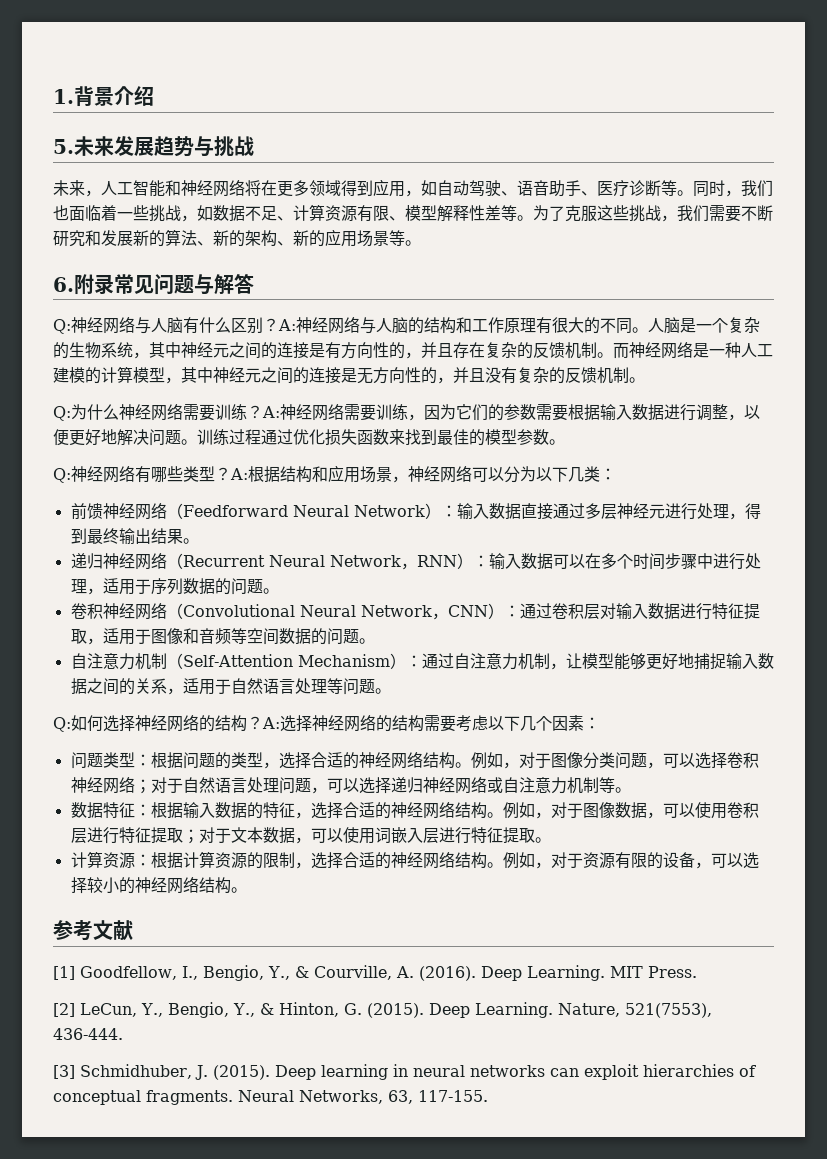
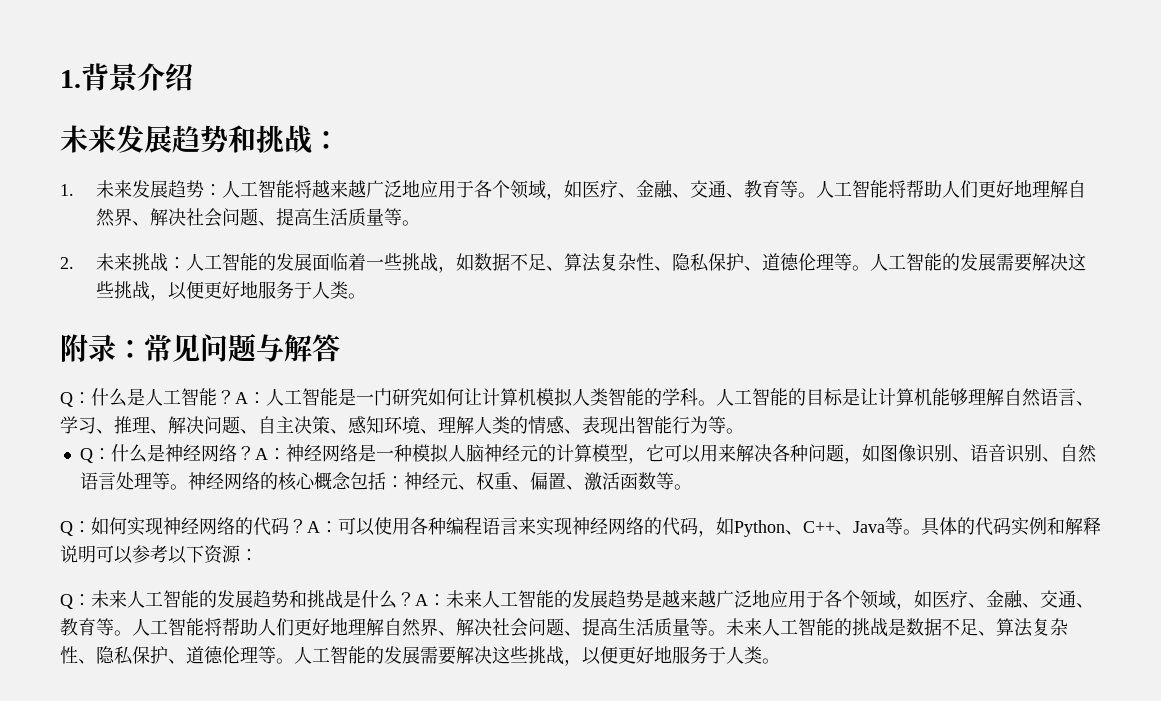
- 5.未来发展趋势与挑战
- 未来，人工智能和神经网络将在更多领域得到应用，如自动驾驶、语音助手、医疗诊断等。同时，我们也面临着一些挑战，如数据不足、计算资源有限、模型解释性差等。为了克服这些挑战，我们需要不断研究和发展新的算法、新的架构、新的应用场景等。
- 6.附录常见问题与解答
+ 未来发展趋势和挑战：
+ 1.未来发展趋势：人工智能将越来越广泛地应用于各个领域，如医疗、金融、交通、教育等。人工智能将帮助人们更好地理解自然界、解决社会问题、提高生活质量等。
+ 2.未来挑战：人工智能的发展面临着一些挑战，如数据不足、算法复杂性、隐私保护、道德伦理等。人工智能的发展需要解决这些挑战，以便更好地服务于人类。
+ 附录：常见问题与解答
- Q:神经网络与人脑有什么区别？A:神经网络与人脑的结构和工作原理有很大的不同。人脑是一个复杂的生物系统，其中神经元之间的连接是有方向性的，并且存在复杂的反馈机制。而神经网络是一种人工建模的计算模型，其中神经元之间的连接是无方向性的，并且没有复杂的反馈机制。
- Q:为什么神经网络需要训练？A:神经网络需要训练，因为它们的参数需要根据输入数据进行调整，以便更好地解决问题。训练过程通过优化损失函数来找到最佳的模型参数。
- Q:神经网络有哪些类型？A:根据结构和应用场景，神经网络可以分为以下几类：
- 前馈神经网络（Feedforward Neural Network）：输入数据直接通过多层神经元进行处理，得到最终输出结果。
- 递归神经网络（Recurrent Neural Network，RNN）：输入数据可以在多个时间步骤中进行处理，适用于序列数据的问题。
- 卷积神经网络（Convolutional Neural Network，CNN）：通过卷积层对输入数据进行特征提取，适用于图像和音频等空间数据的问题。
- 自注意力机制（Self-Attention Mechanism）：通过自注意力机制，让模型能够更好地捕捉输入数据之间的关系，适用于自然语言处理等问题。
- Q:如何选择神经网络的结构？A:选择神经网络的结构需要考虑以下几个因素：
- 问题类型：根据问题的类型，选择合适的神经网络结构。例如，对于图像分类问题，可以选择卷积神经网络；对于自然语言处理问题，可以选择递归神经网络或自注意力机制等。
- 数据特征：根据输入数据的特征，选择合适的神经网络结构。例如，对于图像数据，可以使用卷积层进行特征提取；对于文本数据，可以使用词嵌入层进行特征提取。
- 计算资源：根据计算资源的限制，选择合适的神经网络结构。例如，对于资源有限的设备，可以选择较小的神经网络结构。
- 参考文献
- [1] Goodfellow, I., Bengio, Y., & Courville, A. (2016). Deep Learning. MIT Press.
- [2] LeCun, Y., Bengio, Y., & Hinton, G. (2015). Deep Learning. Nature, 521(7553), 436-444.
- [3] Schmidhuber, J. (2015). Deep learning in neural networks can exploit hierarchies of conceptual fragments. Neural Networks, 63, 117-155.
+ Q：什么是人工智能？A：人工智能是一门研究如何让计算机模拟人类智能的学科。人工智能的目标是让计算机能够理解自然语言、学习、推理、解决问题、自主决策、感知环境、理解人类的情感、表现出智能行为等。
+ Q：什么是神经网络？A：神经网络是一种模拟人脑神经元的计算模型，它可以用来解决各种问题，如图像识别、语音识别、自然语言处理等。神经网络的核心概念包括：神经元、权重、偏置、激活函数等。
+ Q：如何实现神经网络的代码？A：可以使用各种编程语言来实现神经网络的代码，如Python、C++、Java等。具体的代码实例和解释说明可以参考以下资源：
+ Q：未来人工智能的发展趋势和挑战是什么？A：未来人工智能的发展趋势是越来越广泛地应用于各个领域，如医疗、金融、交通、教育等。人工智能将帮助人们更好地理解自然界、解决社会问题、提高生活质量等。未来人工智能的挑战是数据不足、算法复杂性、隐私保护、道德伦理等。人工智能的发展需要解决这些挑战，以便更好地服务于人类。

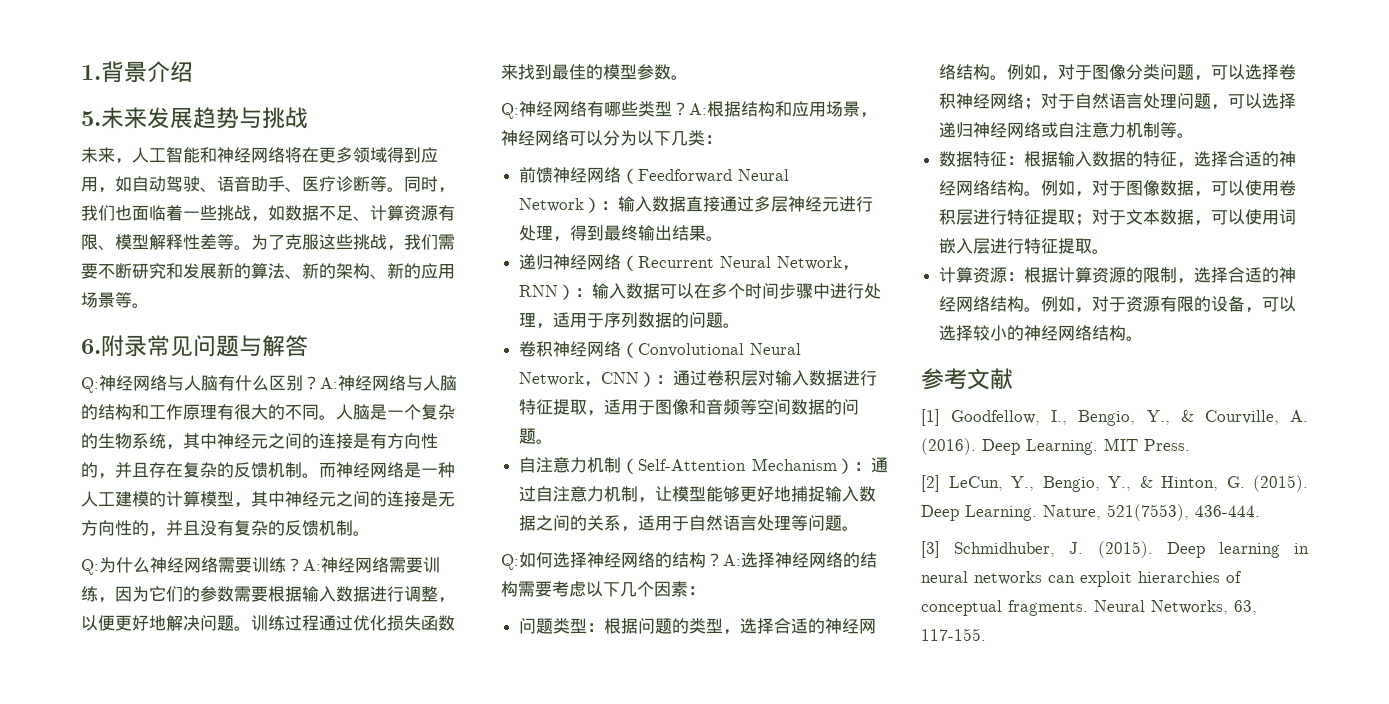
- 未来发展趋势和挑战：
- 1.未来发展趋势：人工智能将越来越广泛地应用于各个领域，如医疗、金融、交通、教育等。人工智能将帮助人们更好地理解自然界、解决社会问题、提高生活质量等。
- 2.未来挑战：人工智能的发展面临着一些挑战，如数据不足、算法复杂性、隐私保护、道德伦理等。人工智能的发展需要解决这些挑战，以便更好地服务于人类。
- 附录：常见问题与解答
+ 5.未来发展趋势与挑战
+ 未来，人工智能和神经网络将在更多领域得到应用，如自动驾驶、语音助手、医疗诊断等。同时，我们也面临着一些挑战，如数据不足、计算资源有限、模型解释性差等。为了克服这些挑战，我们需要不断研究和发展新的算法、新的架构、新的应用场景等。
+ 6.附录常见问题与解答
- Q：什么是人工智能？A：人工智能是一门研究如何让计算机模拟人类智能的学科。人工智能的目标是让计算机能够理解自然语言、学习、推理、解决问题、自主决策、感知环境、理解人类的情感、表现出智能行为等。
- Q：什么是神经网络？A：神经网络是一种模拟人脑神经元的计算模型，它可以用来解决各种问题，如图像识别、语音识别、自然语言处理等。神经网络的核心概念包括：神经元、权重、偏置、激活函数等。
- Q：如何实现神经网络的代码？A：可以使用各种编程语言来实现神经网络的代码，如Python、C++、Java等。具体的代码实例和解释说明可以参考以下资源：
- Q：未来人工智能的发展趋势和挑战是什么？A：未来人工智能的发展趋势是越来越广泛地应用于各个领域，如医疗、金融、交通、教育等。人工智能将帮助人们更好地理解自然界、解决社会问题、提高生活质量等。未来人工智能的挑战是数据不足、算法复杂性、隐私保护、道德伦理等。人工智能的发展需要解决这些挑战，以便更好地服务于人类。
+ Q:神经网络与人脑有什么区别？A:神经网络与人脑的结构和工作原理有很大的不同。人脑是一个复杂的生物系统，其中神经元之间的连接是有方向性的，并且存在复杂的反馈机制。而神经网络是一种人工建模的计算模型，其中神经元之间的连接是无方向性的，并且没有复杂的反馈机制。
+ Q:为什么神经网络需要训练？A:神经网络需要训练，因为它们的参数需要根据输入数据进行调整，以便更好地解决问题。训练过程通过优化损失函数来找到最佳的模型参数。
+ Q:神经网络有哪些类型？A:根据结构和应用场景，神经网络可以分为以下几类：
+ 前馈神经网络（Feedforward Neural Network）：输入数据直接通过多层神经元进行处理，得到最终输出结果。
+ 递归神经网络（Recurrent Neural Network，RNN）：输入数据可以在多个时间步骤中进行处理，适用于序列数据的问题。
+ 卷积神经网络（Convolutional Neural Network，CNN）：通过卷积层对输入数据进行特征提取，适用于图像和音频等空间数据的问题。
+ 自注意力机制（Self-Attention Mechanism）：通过自注意力机制，让模型能够更好地捕捉输入数据之间的关系，适用于自然语言处理等问题。
+ Q:如何选择神经网络的结构？A:选择神经网络的结构需要考虑以下几个因素：
+ 问题类型：根据问题的类型，选择合适的神经网络结构。例如，对于图像分类问题，可以选择卷积神经网络；对于自然语言处理问题，可以选择递归神经网络或自注意力机制等。
+ 数据特征：根据输入数据的特征，选择合适的神经网络结构。例如，对于图像数据，可以使用卷积层进行特征提取；对于文本数据，可以使用词嵌入层进行特征提取。
+ 计算资源：根据计算资源的限制，选择合适的神经网络结构。例如，对于资源有限的设备，可以选择较小的神经网络结构。
+ 参考文献
+ [1] Goodfellow, I., Bengio, Y., & Courville, A. (2016). Deep Learning. MIT Press.
+ [2] LeCun, Y., Bengio, Y., & Hinton, G. (2015). Deep Learning. Nature, 521(7553), 436-444.
+ [3] Schmidhuber, J. (2015). Deep learning in neural networks can exploit hierarchies of conceptual fragments. Neural Networks, 63, 117-155.

